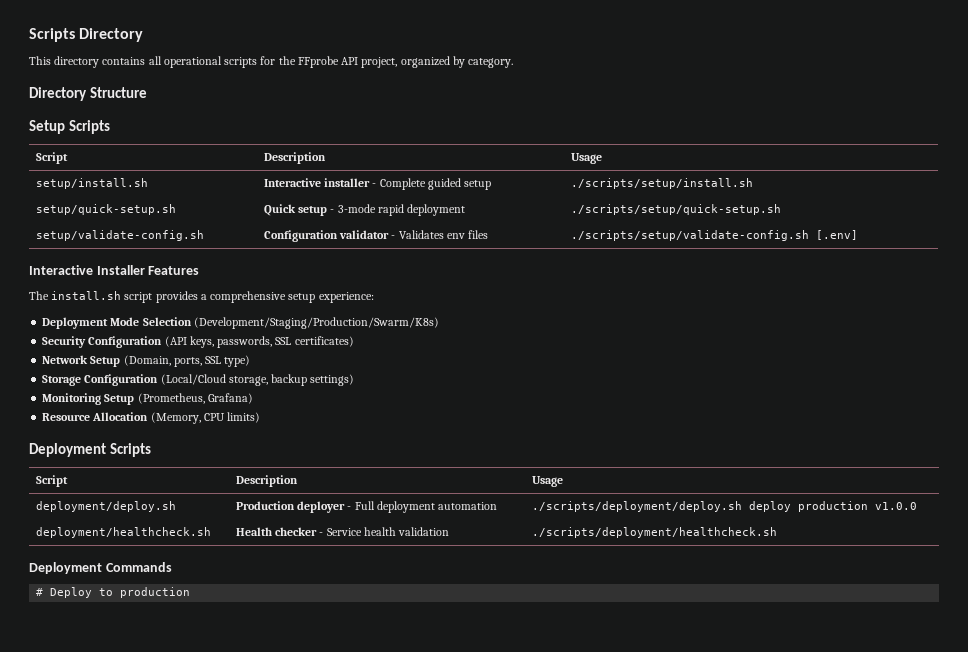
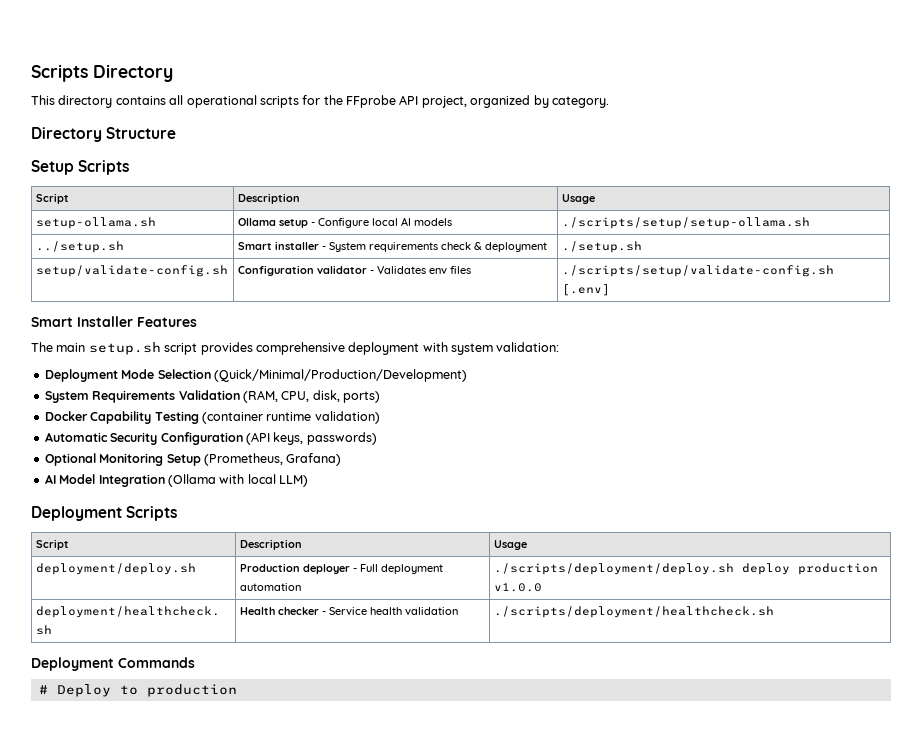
- setup/install.sh | Interactive installer - Complete guided setup | ./scripts/setup/install.sh
- setup/quick-setup.sh | Quick setup - 3-mode rapid deployment | ./scripts/setup/quick-setup.sh
+ setup-ollama.sh | Ollama setup - Configure local AI models | ./scripts/setup/setup-ollama.sh
+ ../setup.sh | Smart installer - System requirements check & deployment | ./setup.sh
- Interactive Installer Features
+ Smart Installer Features
- The install.sh script provides a comprehensive setup experience:
- Deployment Mode Selection (Development/Staging/Production/Swarm/K8s)
- Security Configuration (API keys, passwords, SSL certificates)
- Network Setup (Domain, ports, SSL type)
- Storage Configuration (Local/Cloud storage, backup settings)
- Monitoring Setup (Prometheus, Grafana)
- Resource Allocation (Memory, CPU limits)
+ The main setup.sh script provides comprehensive deployment with system validation:
+ Deployment Mode Selection (Quick/Minimal/Production/Development)
+ System Requirements Validation (RAM, CPU, disk, ports)
+ Docker Capability Testing (container runtime validation)
+ Automatic Security Configuration (API keys, passwords)
+ Optional Monitoring Setup (Prometheus, Grafana)
+ AI Model Integration (Ollama with local LLM)

